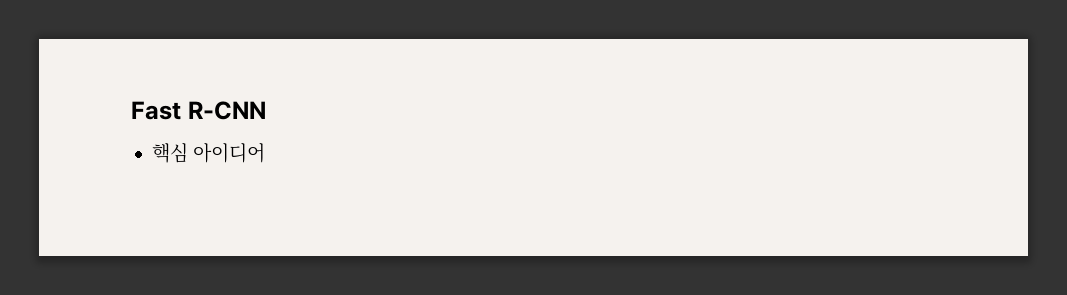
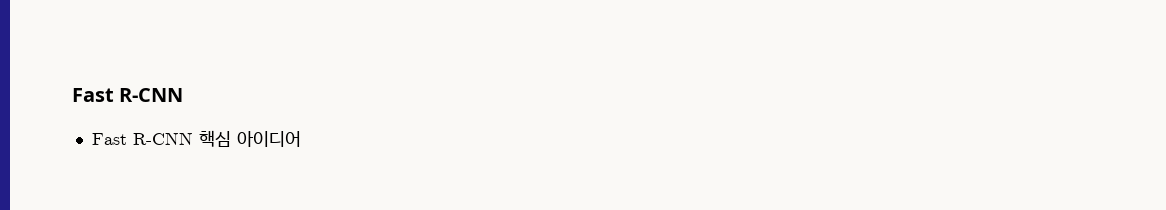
- 핵심 아이디어
+ Fast R-CNN 핵심 아이디어

